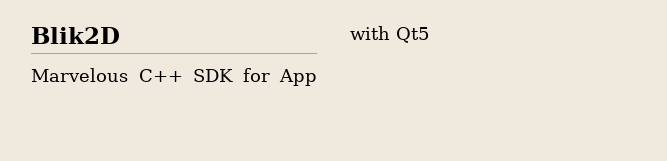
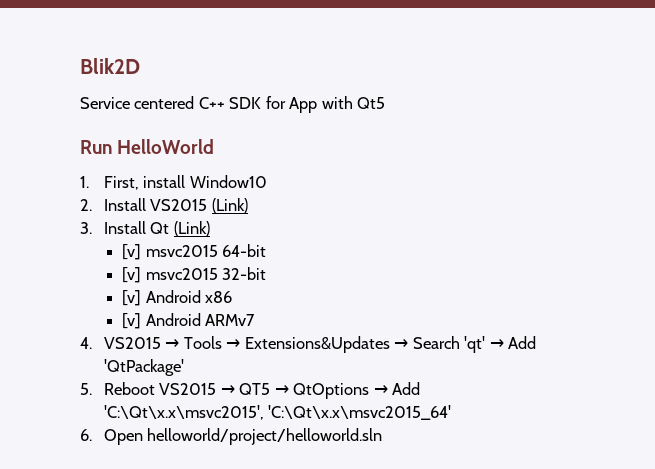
- Marvelous C++ SDK for App with Qt5
+ Service centered C++ SDK for App with Qt5
+ Run HelloWorld
+ 1. First, install Window10
+ 2. Install VS2015 (Link)
+ 3. Install Qt (Link)
+ [v] msvc2015 64-bit
+ [v] msvc2015 32-bit
+ [v] Android x86
+ [v] Android ARMv7
+ 4. VS2015 → Tools → Extensions&Updates → Search 'qt' → Add 'QtPackage'
+ 5. Reboot VS2015 → QT5 → QtOptions → Add 'C:\Qt\x.x\msvc2015', 'C:\Qt\x.x\msvc2015_64'
+ 6. Open helloworld/project/helloworld.sln

